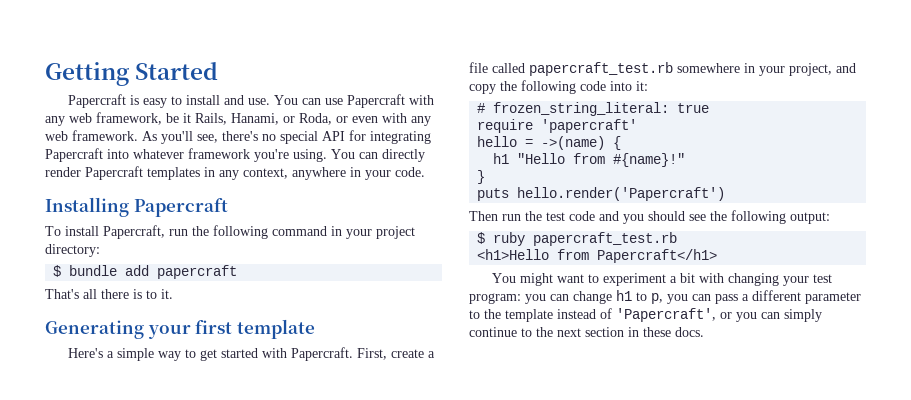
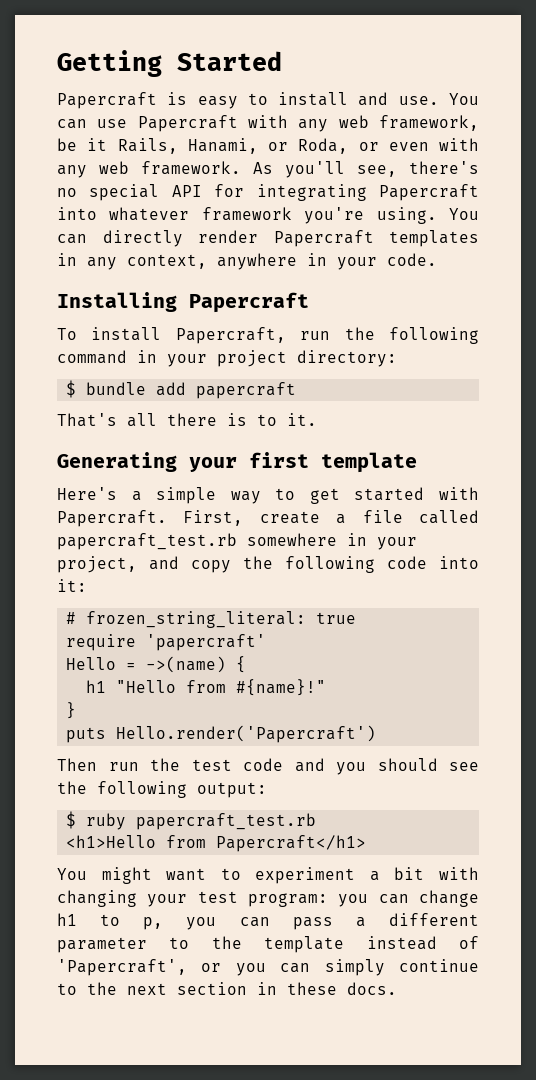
- hello = ->(name) {
+ Hello = ->(name) {
- puts hello.render('Papercraft')
+ puts Hello.render('Papercraft')

